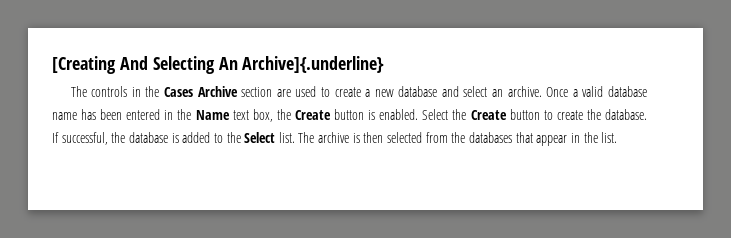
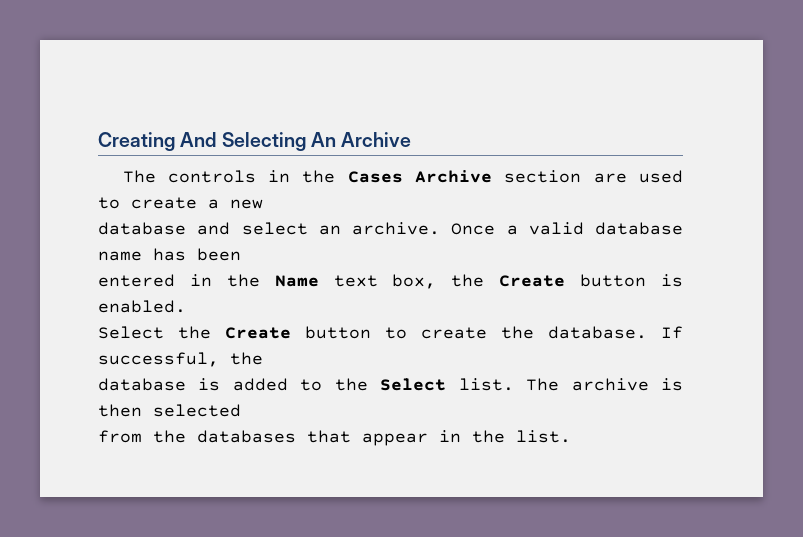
- [Creating And Selecting An Archive]{.underline}
+ Creating And Selecting An Archive
- The controls in the Cases Archive section are used to create a new database and select an archive.
+ The controls in the Cases Archive section are used to create a new
+ database and select an archive.
- Once a valid database name has been entered in the Name text box, the Create button is enabled. Select the Create button to create the database.
+ Once a valid database name has been
+ entered in the Name text box, the Create button is enabled.
+ Select the Create button to create the database.
- If successful, the database is added to the Select list.
+ If successful, the
+ database is added to the Select list.
- The archive is then selected from the databases that appear in the list.
+ The archive is then selected
+ from the databases that appear in the list.

